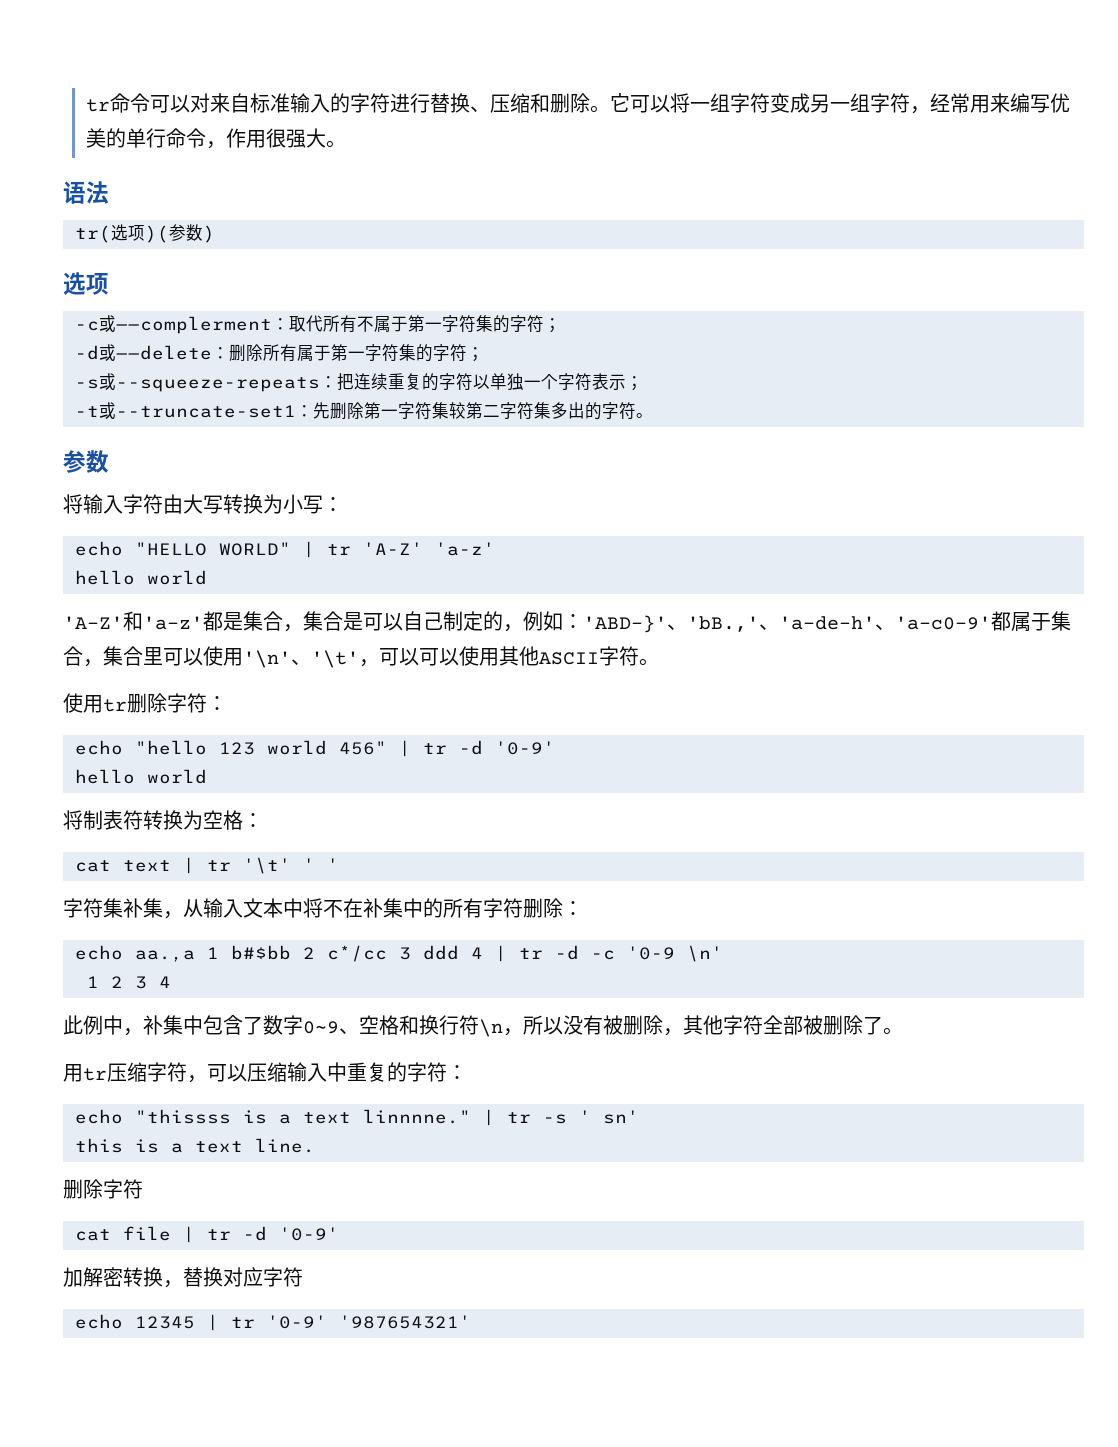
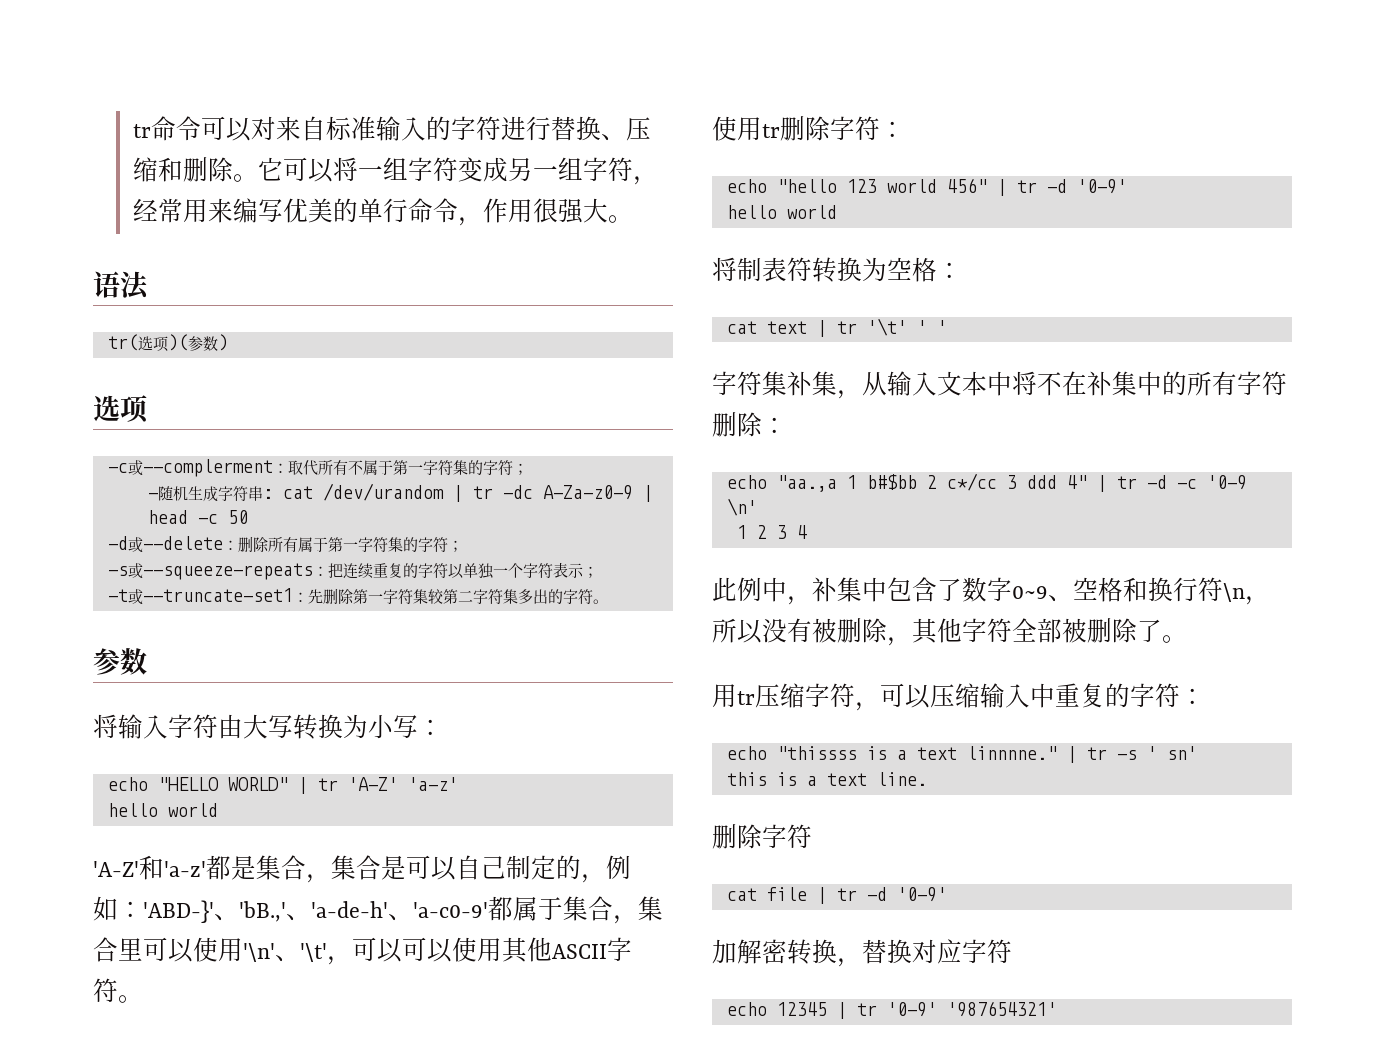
+ -随机生成字符串: cat /dev/urandom | tr -dc A-Za-z0-9 | head -c 50
- echo aa.,a 1 b#$bb 2 c*/cc 3 ddd 4 | tr -d -c '0-9 \n'
+ echo "aa.,a 1 b#$bb 2 c*/cc 3 ddd 4" | tr -d -c '0-9 \n'

